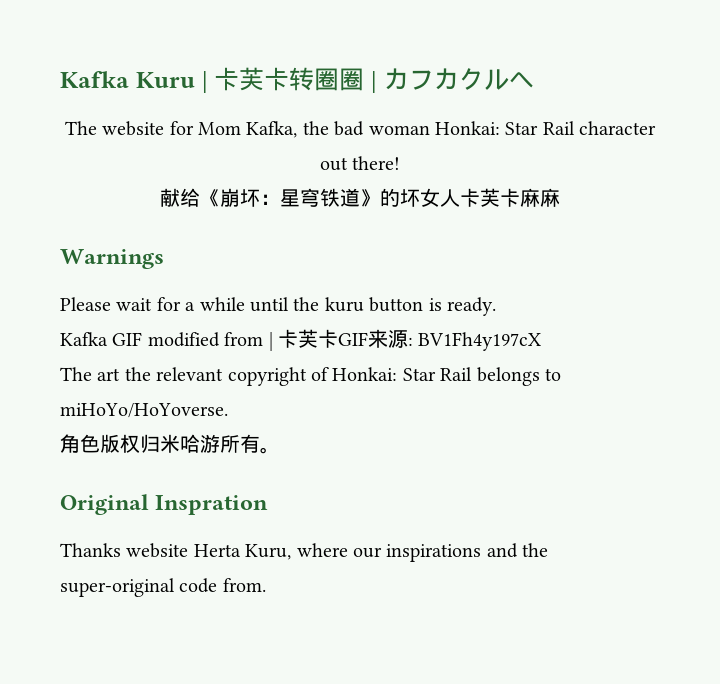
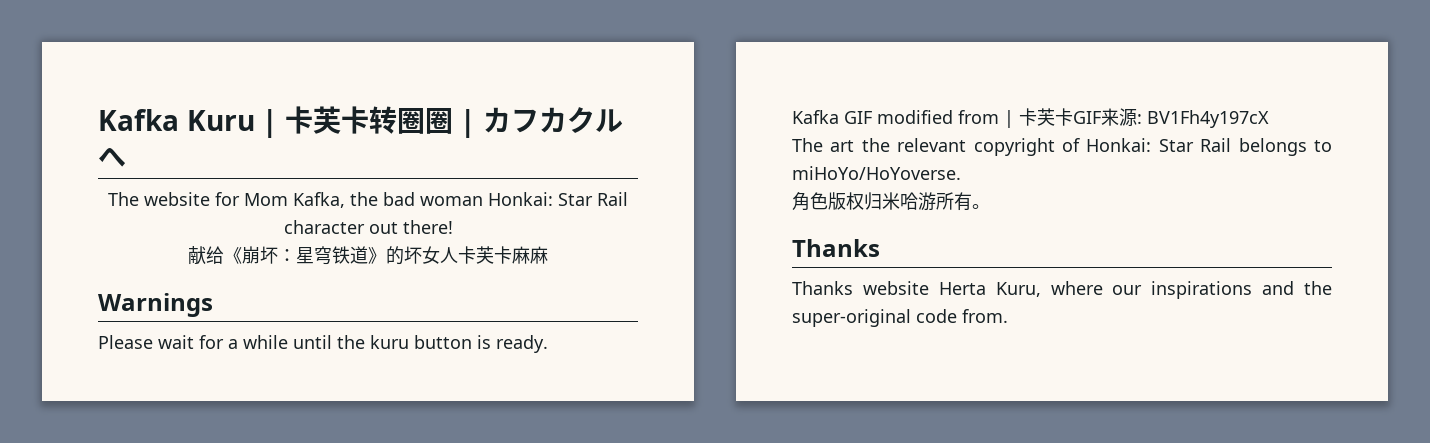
  角色版权归米哈游所有。
- Original Inspration
+ Thanks

